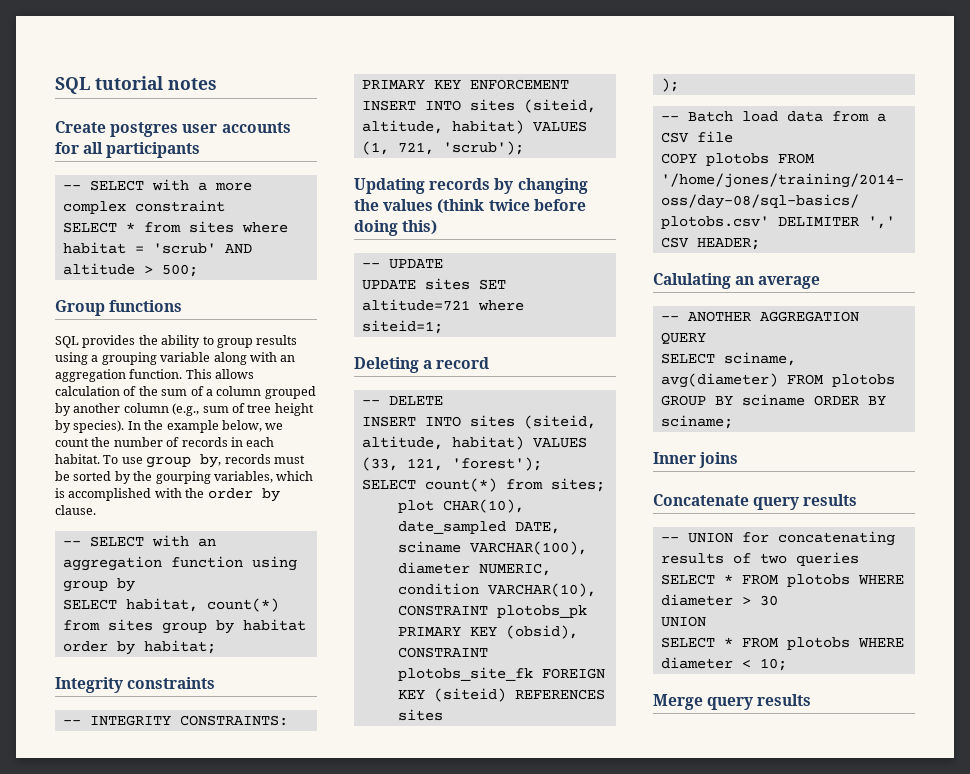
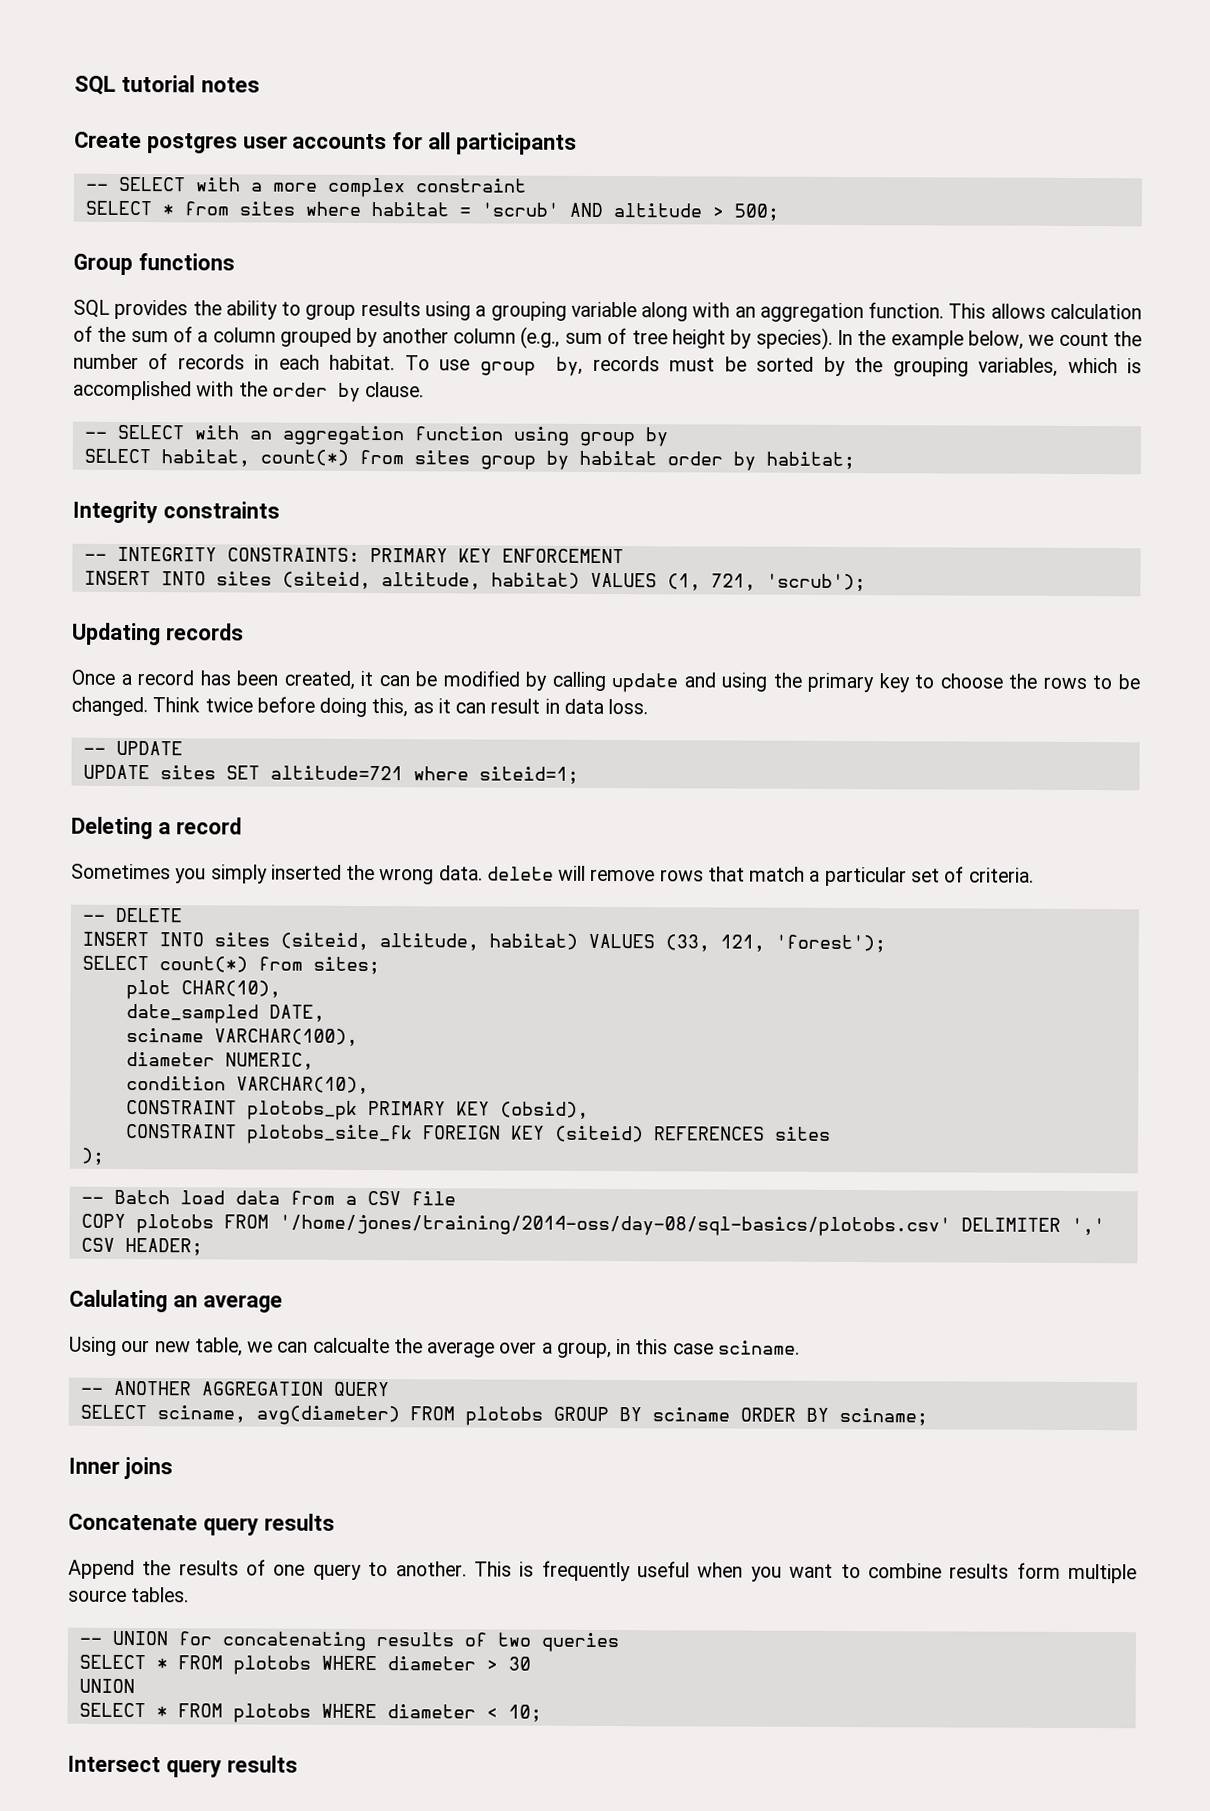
- To use group by, records must be sorted by the gourping variables, which is accomplished with the order by clause.
+ To use group by, records must be sorted by the grouping variables, which is accomplished with the order by clause.
- Updating records by changing the values (think twice before doing this)
+ Updating records
+ Once a record has been created, it can be modified by calling update and using the primary key to choose the rows to be changed. Think twice before doing this, as it can result in data loss.
+ Sometimes you simply inserted the wrong data. delete will remove rows that match a particular set of criteria.
+ Using our new table, we can calcualte the average over a group, in this case sciname.
+ Append the results of one query to another. This is frequently useful when you want to combine results form multiple source tables.
- Merge query results
+ Intersect query results

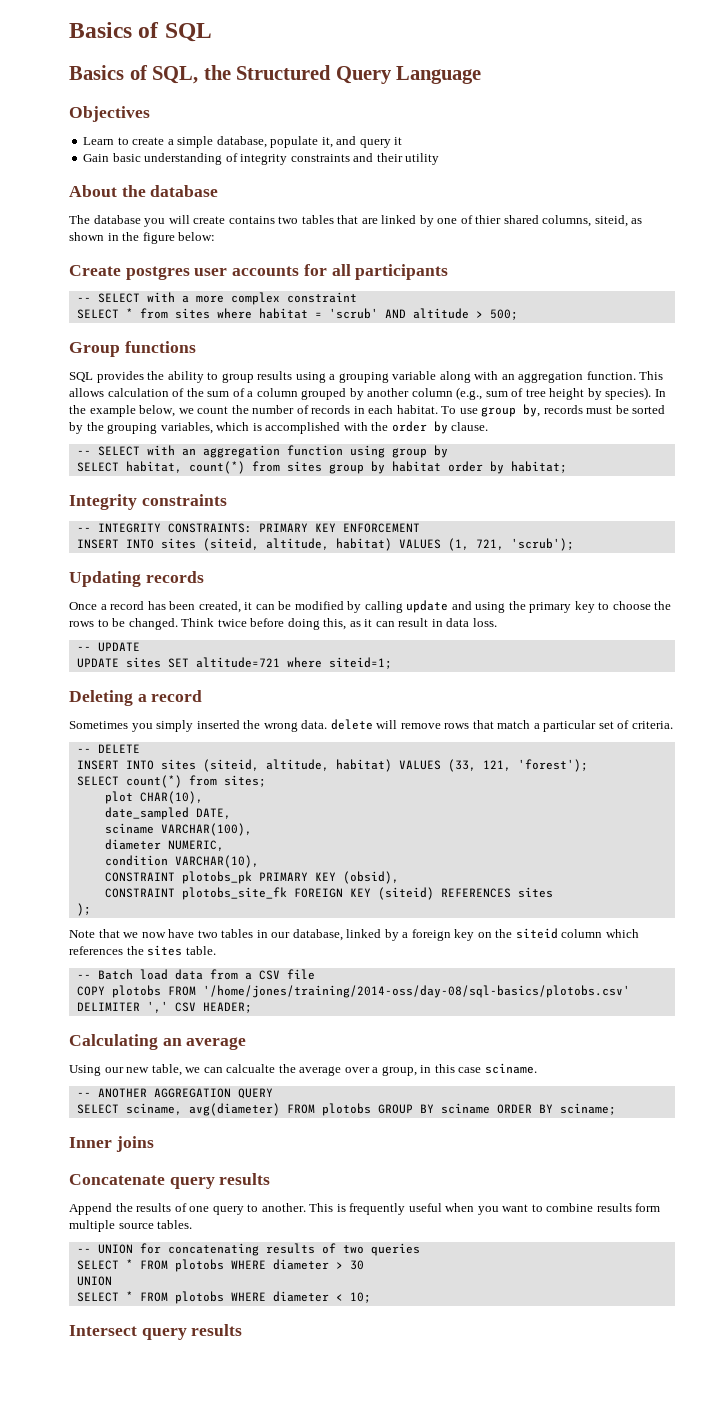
- SQL tutorial notes
+ Basics of SQL
+ Basics of SQL, the Structured Query Language
+ Objectives
+ Learn to create a simple database, populate it, and query it
+ Gain basic understanding of integrity constraints and their utility
+ About the database
+ The database you will create contains two tables that are linked by one of thier shared columns, siteid, as shown in the figure below:
+ Note that we now have two tables in our database, linked by a foreign key on the siteid column which references the sites table.
- Calulating an average
+ Calculating an average

